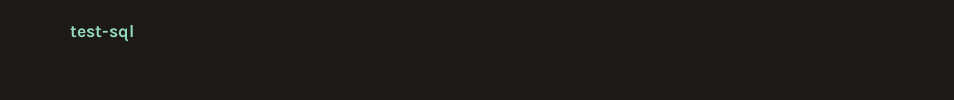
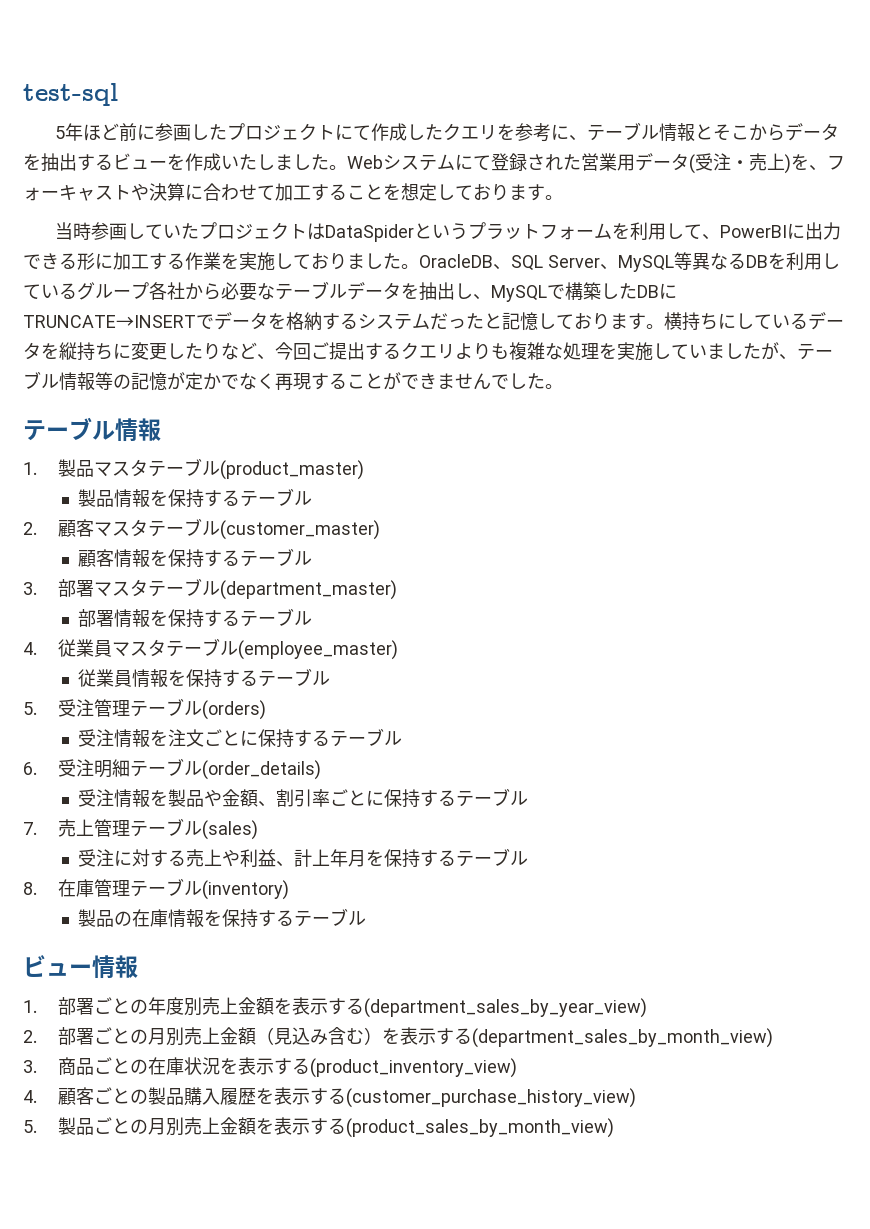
+ 5年ほど前に参画したプロジェクトにて作成したクエリを参考に、テーブル情報とそこからデータを抽出するビューを作成いたしました。Webシステムにて登録された営業用データ(受注・売上)を、フォーキャストや決算に合わせて加工することを想定しております。
+ 当時参画していたプロジェクトはDataSpiderというプラットフォームを利用して、PowerBIに出力できる形に加工する作業を実施しておりました。OracleDB、SQL Server、MySQL等異なるDBを利用しているグループ各社から必要なテーブルデータを抽出し、MySQLで構築したDBにTRUNCATE→INSERTでデータを格納するシステムだったと記憶しております。横持ちにしているデータを縦持ちに変更したりなど、今回ご提出するクエリよりも複雑な処理を実施していましたが、テーブル情報等の記憶が定かでなく再現することができませんでした。
+ テーブル情報
+ 1.製品マスタテーブル(product_master)
+ 製品情報を保持するテーブル
+ 2.顧客マスタテーブル(customer_master)
+ 顧客情報を保持するテーブル
+ 3.部署マスタテーブル(department_master)
+ 部署情報を保持するテーブル
+ 4.従業員マスタテーブル(employee_master)
+ 従業員情報を保持するテーブル
+ 5.受注管理テーブル(orders)
+ 受注情報を注文ごとに保持するテーブル
+ 6.受注明細テーブル(order_details)
+ 受注情報を製品や金額、割引率ごとに保持するテーブル
+ 7.売上管理テーブル(sales)
+ 受注に対する売上や利益、計上年月を保持するテーブル
+ 8.在庫管理テーブル(inventory)
+ 製品の在庫情報を保持するテーブル
+ ビュー情報
+ 1.部署ごとの年度別売上金額を表示する(department_sales_by_year_view)
+ 2.部署ごとの月別売上金額（見込み含む）を表示する(department_sales_by_month_view)
+ 3.商品ごとの在庫状況を表示する(product_inventory_view)
+ 4.顧客ごとの製品購入履歴を表示する(customer_purchase_history_view)
+ 5.製品ごとの月別売上金額を表示する(product_sales_by_month_view)

